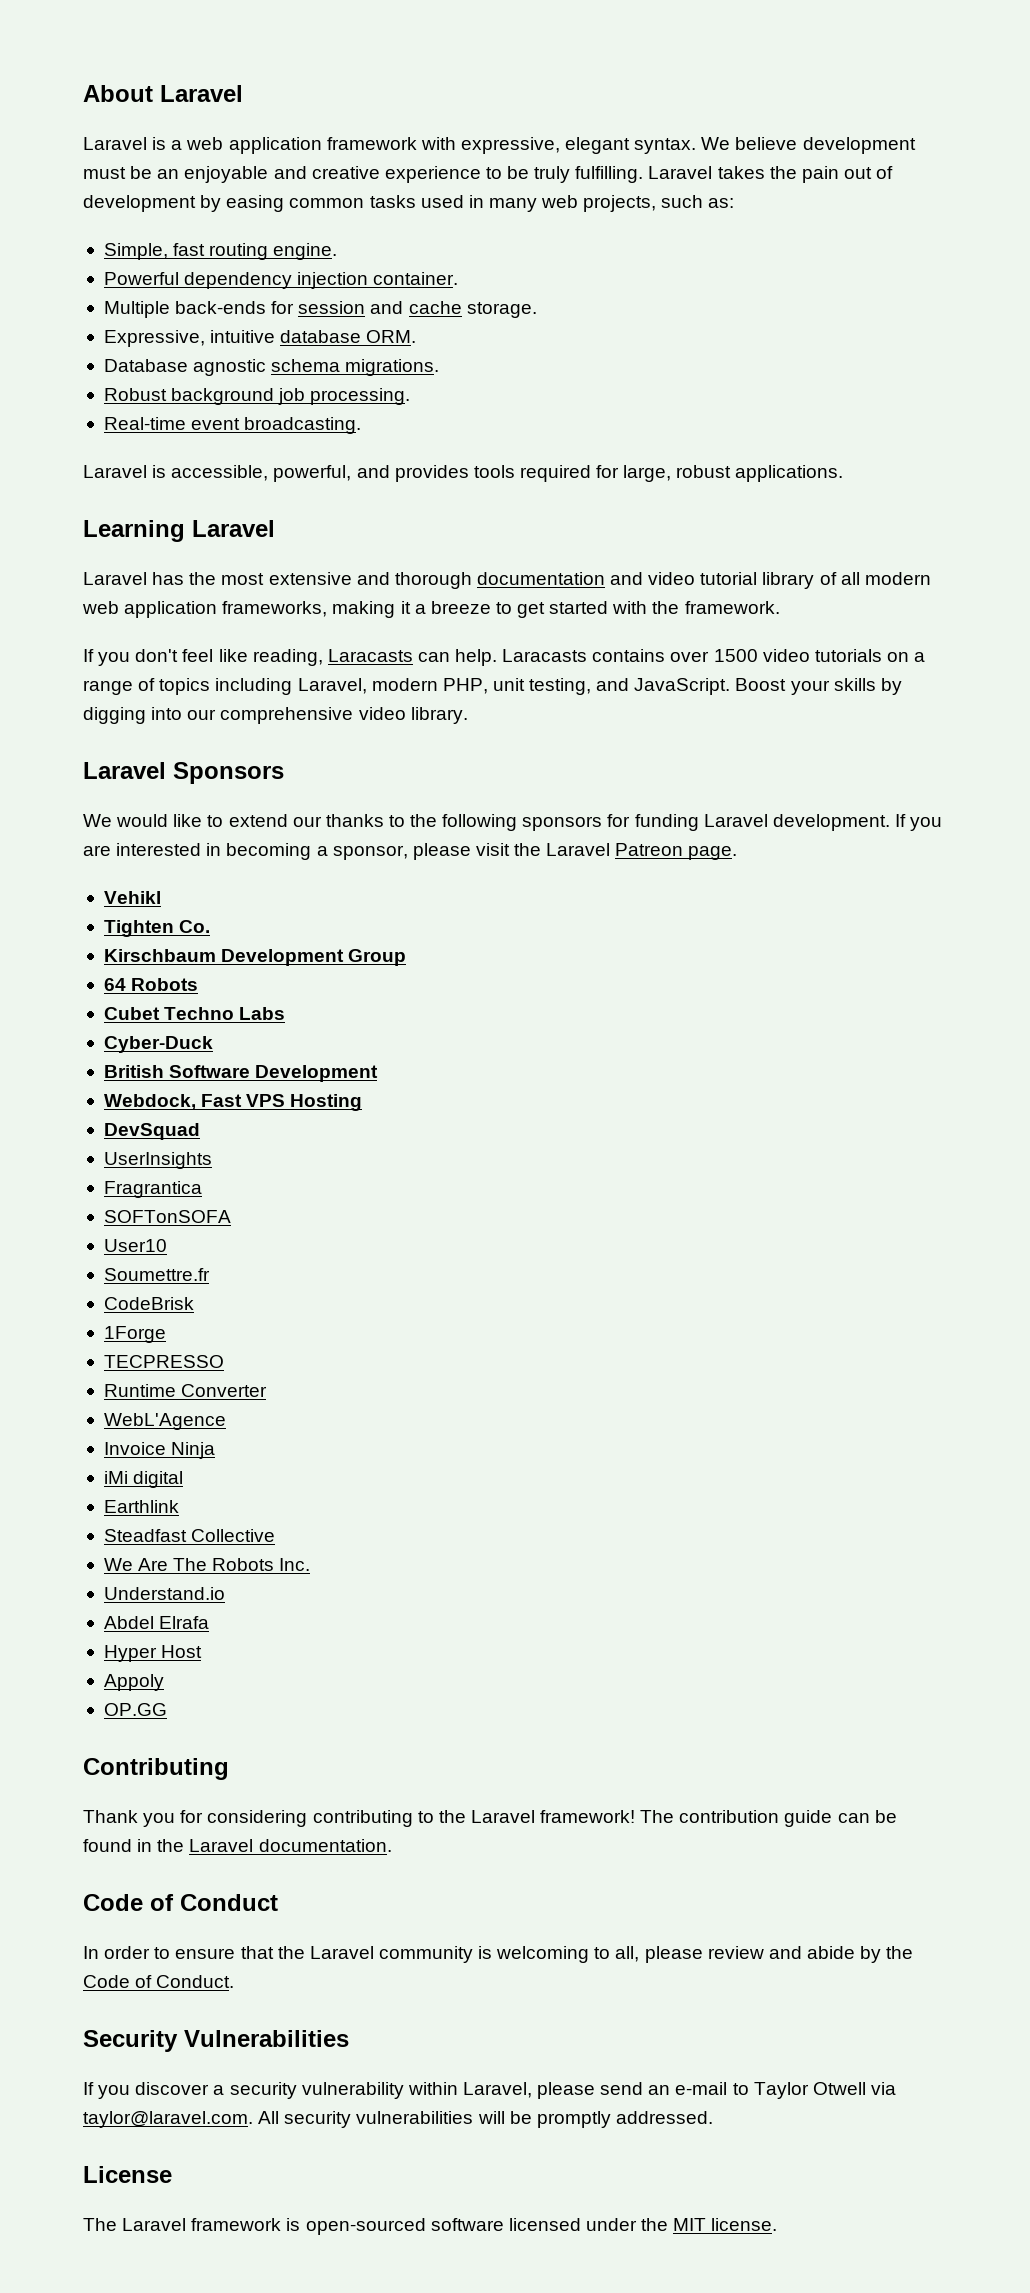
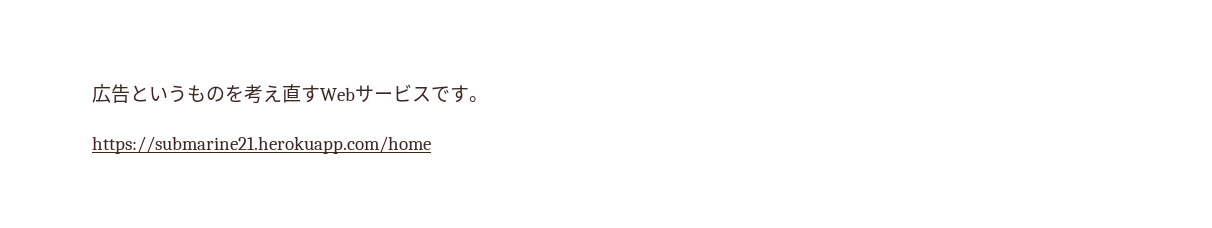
- About Laravel
- Laravel is a web application framework with expressive, elegant syntax. We believe development must be an enjoyable and creative experience to be truly fulfilling. Laravel takes the pain out of development by easing common tasks used in many web projects, such as:
- Simple, fast routing engine.
- Powerful dependency injection container.
- Multiple back-ends for session and cache storage.
- Expressive, intuitive database ORM.
- Database agnostic schema migrations.
- Robust background job processing.
- Real-time event broadcasting.
- Laravel is accessible, powerful, and provides tools required for large, robust applications.
- Learning Laravel
- Laravel has the most extensive and thorough documentation and video tutorial library of all modern web application frameworks, making it a breeze to get started with the framework.
- If you don't feel like reading, Laracasts can help. Laracasts contains over 1500 video tutorials on a range of topics including Laravel, modern PHP, unit testing, and JavaScript. Boost your skills by digging into our comprehensive video library.
- Laravel Sponsors
- We would like to extend our thanks to the following sponsors for funding Laravel development. If you are interested in becoming a sponsor, please visit the Laravel Patreon page.
- Vehikl
- Tighten Co.
- Kirschbaum Development Group
- 64 Robots
- Cubet Techno Labs
- Cyber-Duck
- British Software Development
- Webdock, Fast VPS Hosting
- DevSquad
- UserInsights
- Fragrantica
- SOFTonSOFA
- User10
- Soumettre.fr
- CodeBrisk
- 1Forge
- TECPRESSO
- Runtime Converter
- WebL'Agence
- Invoice Ninja
- iMi digital
- Earthlink
- Steadfast Collective
- We Are The Robots Inc.
- Understand.io
- Abdel Elrafa
- Hyper Host
- Appoly
- OP.GG
- Contributing
- Thank you for considering contributing to the Laravel framework! The contribution guide can be found in the Laravel documentation.
- Code of Conduct
- In order to ensure that the Laravel community is welcoming to all, please review and abide by the Code of Conduct.
- Security Vulnerabilities
- If you discover a security vulnerability within Laravel, please send an e-mail to Taylor Otwell via taylor@laravel.com. All security vulnerabilities will be promptly addressed.
- License
- The Laravel framework is open-sourced software licensed under the MIT license.
+ 広告というものを考え直すWebサービスです。
+ https://submarine21.herokuapp.com/home

